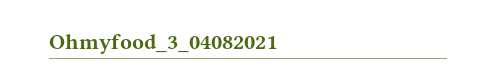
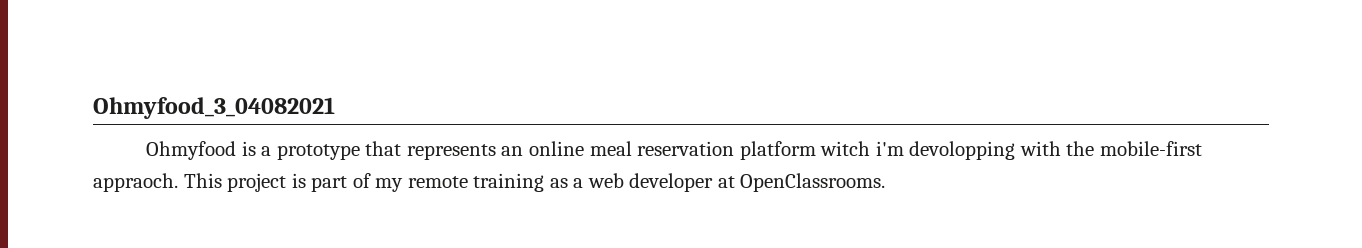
+ Ohmyfood is a prototype that represents an online meal reservation platform witch i'm devolopping with the mobile-first appraoch. This project is part of my remote training as a web developer at OpenClassrooms.

